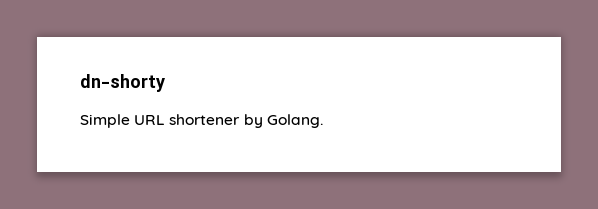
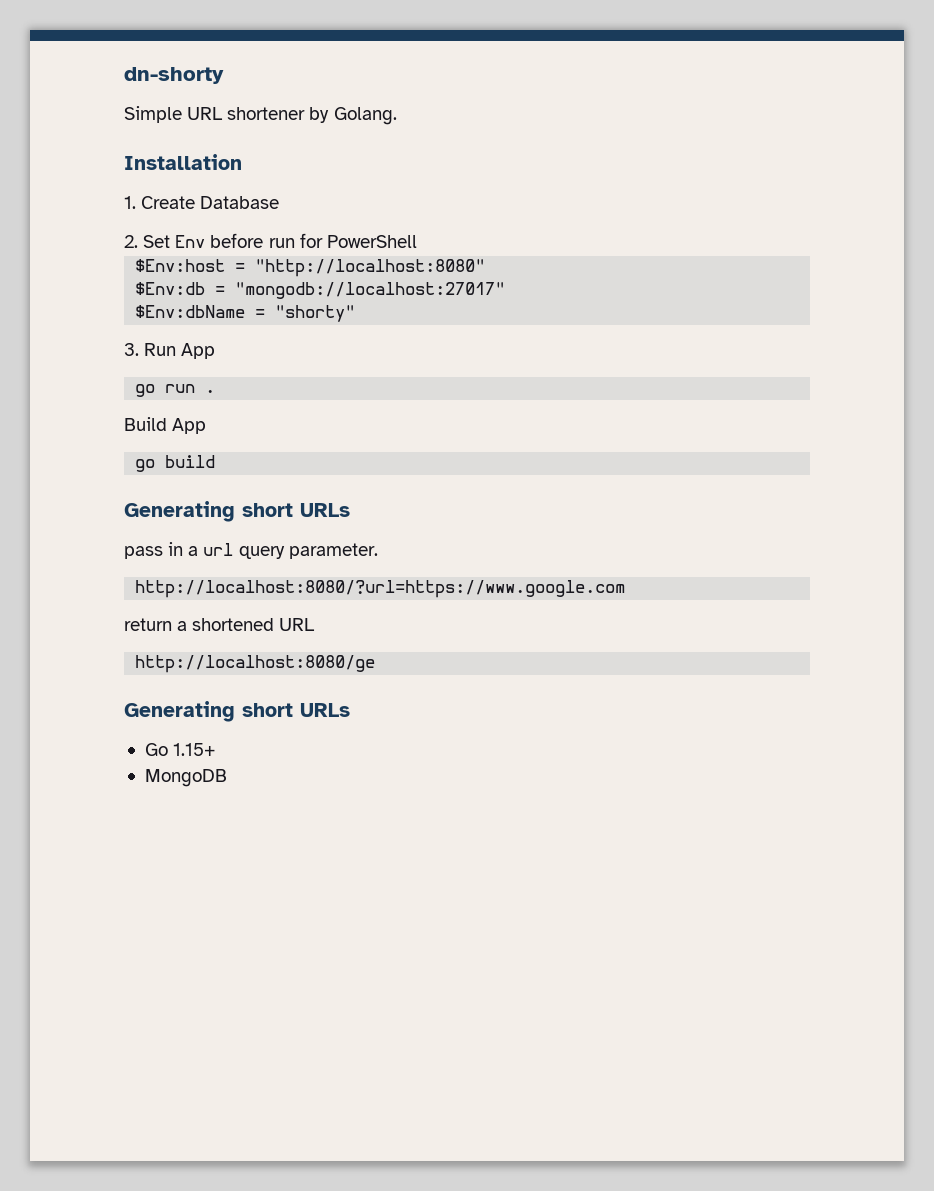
+ Installation
+ 1. Create Database
+ 2. Set Env before run for PowerShell
+ $Env:host = "http://localhost:8080"
+ $Env:db = "mongodb://localhost:27017"
+ $Env:dbName = "shorty"
+ 3. Run App
+ go run .
+ Build App
+ go build
+ Generating short URLs
+ pass in a url query parameter.
+ http://localhost:8080/?url=https://www.google.com
+ return a shortened URL
+ http://localhost:8080/ge
+ Generating short URLs
+ Go 1.15+
+ MongoDB

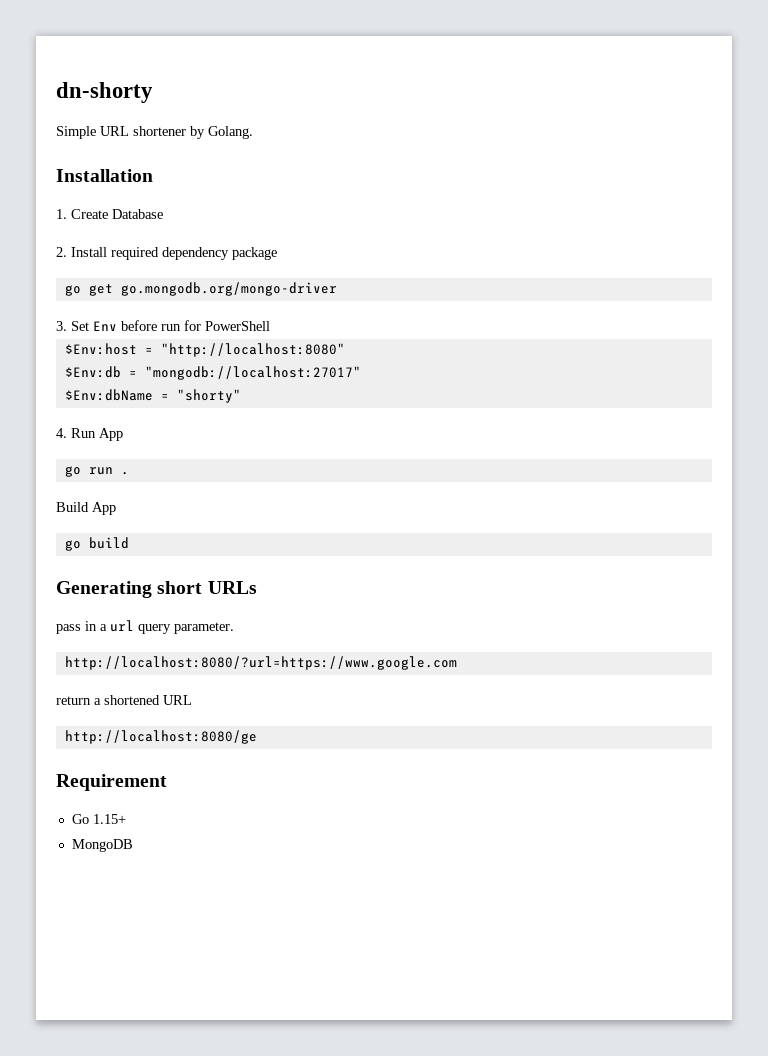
- 2. Set Env before run for PowerShell
+ 2. Install required dependency package
+ go get go.mongodb.org/mongo-driver
+ 3. Set Env before run for PowerShell
- 3. Run App
+ 4. Run App
  http://localhost:8080/ge
- Generating short URLs
+ Requirement

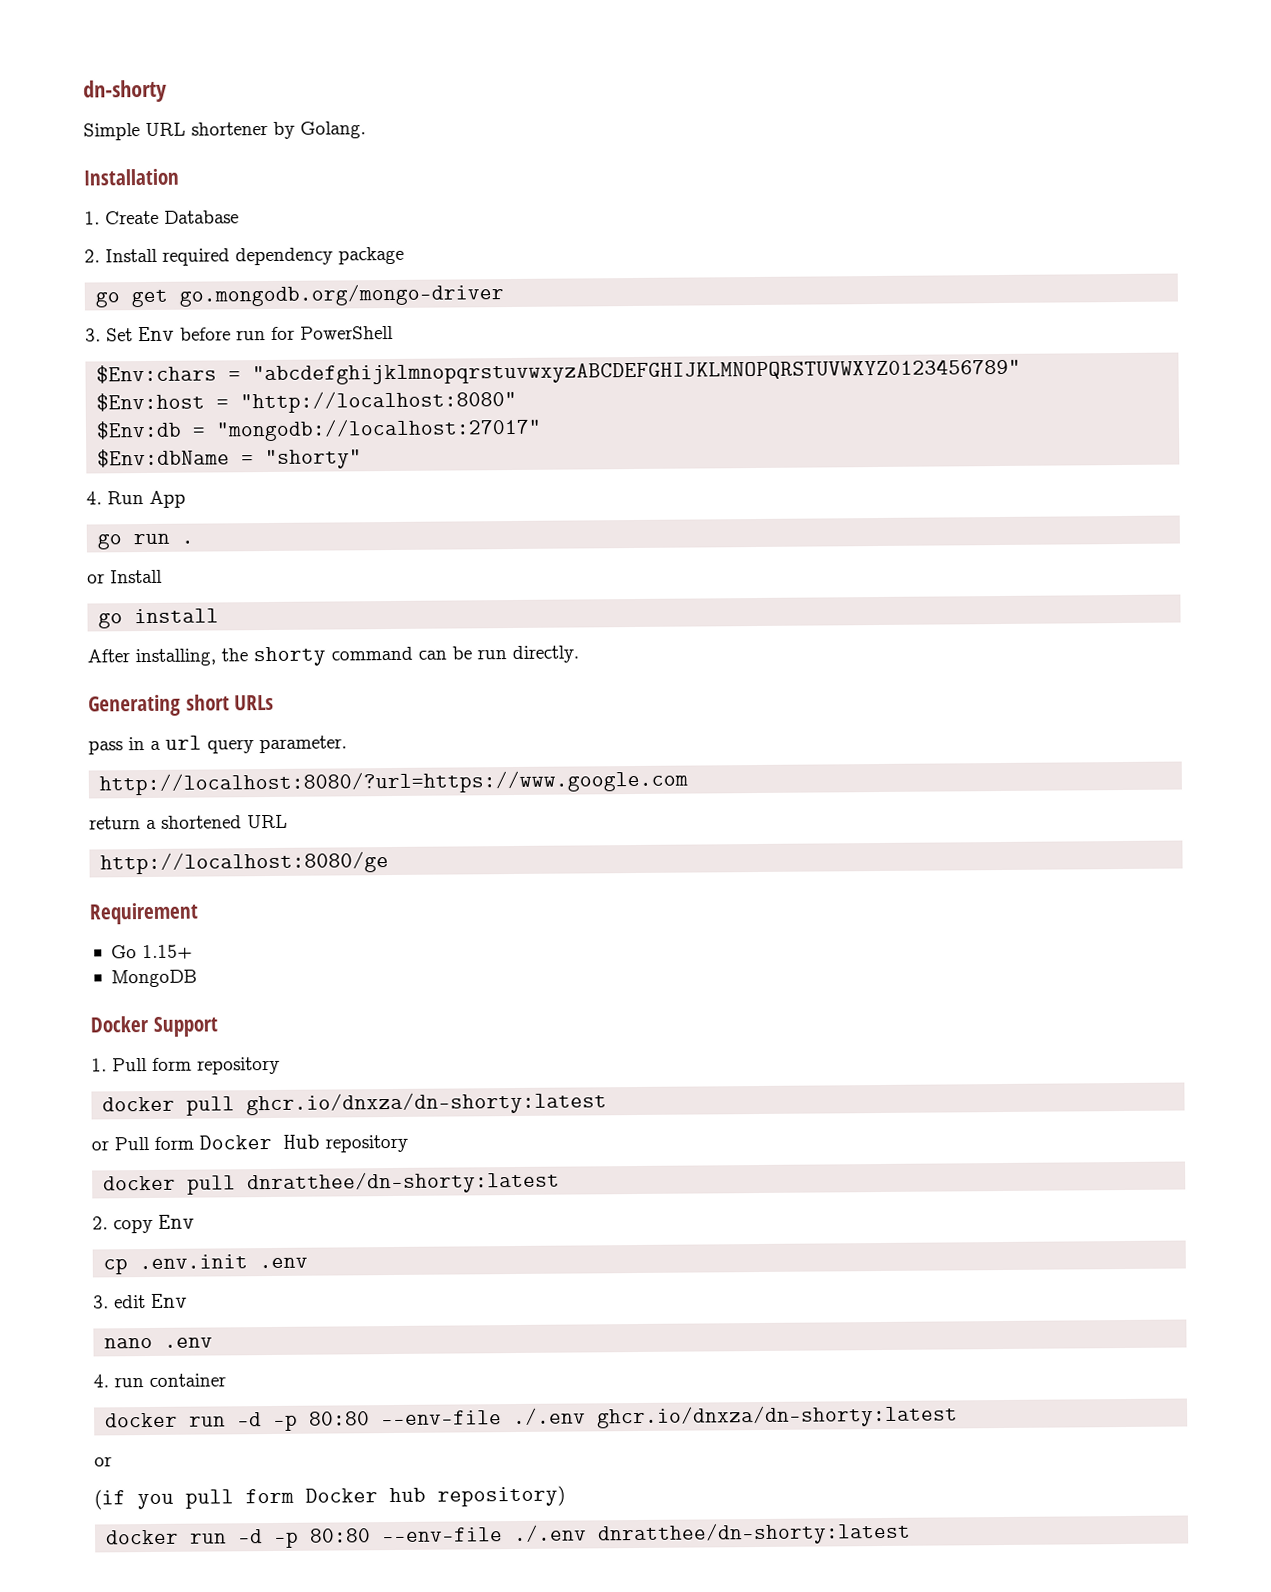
+ $Env:chars = "abcdefghijklmnopqrstuvwxyzABCDEFGHIJKLMNOPQRSTUVWXYZ0123456789"
- Build App
- go build
+ or Install
+ go install
+ After installing, the shorty command can be run directly.
+ Docker Support
+ 1. Pull form repository
+ docker pull ghcr.io/dnxza/dn-shorty:latest
+ or Pull form Docker Hub repository
+ docker pull dnratthee/dn-shorty:latest
+ 2. copy Env
+ cp .env.init .env
+ 3. edit Env
+ nano .env
+ 4. run container
+ docker run -d -p 80:80 --env-file ./.env ghcr.io/dnxza/dn-shorty:latest
+ or
+ (if you pull form Docker hub repository)
+ docker run -d -p 80:80 --env-file ./.env dnratthee/dn-shorty:latest

